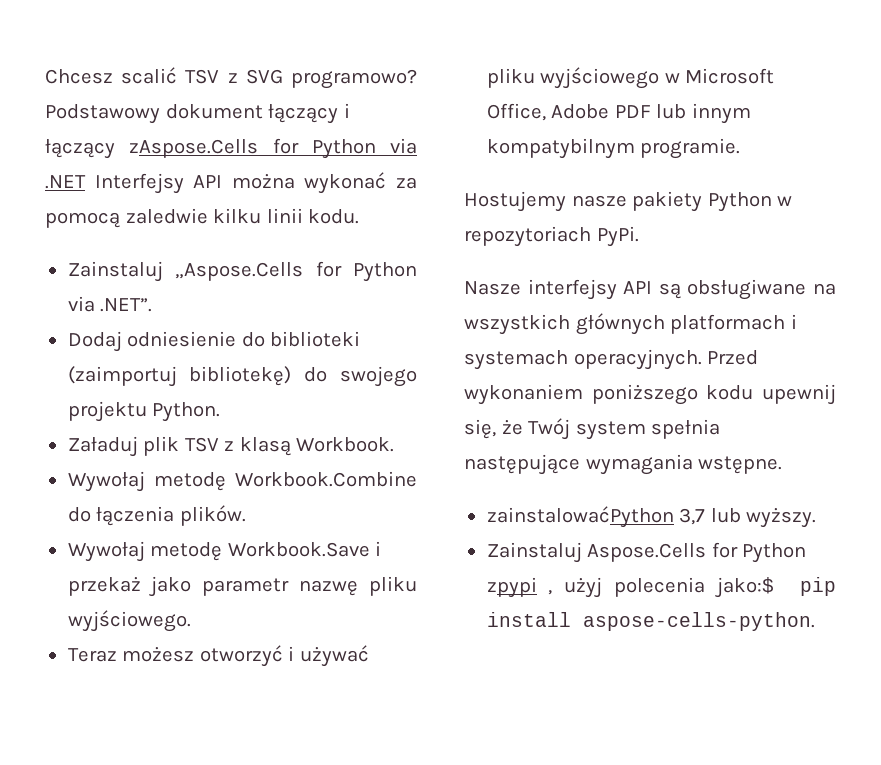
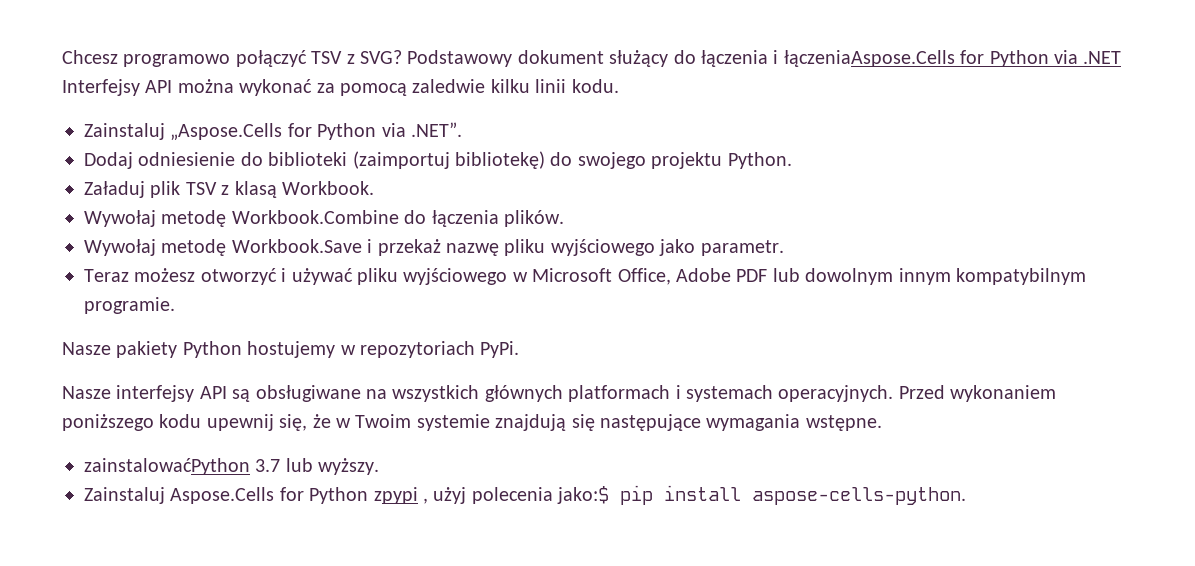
- Chcesz scalić TSV z SVG programowo? Podstawowy dokument łączący i łączący zAspose.Cells for Python via .NET Interfejsy API można wykonać za pomocą zaledwie kilku linii kodu.
+ Chcesz programowo połączyć TSV z SVG? Podstawowy dokument służący do łączenia i łączeniaAspose.Cells for Python via .NET Interfejsy API można wykonać za pomocą zaledwie kilku linii kodu.
- Wywołaj metodę Workbook.Save i przekaż jako parametr nazwę pliku wyjściowego.
+ Wywołaj metodę Workbook.Save i przekaż nazwę pliku wyjściowego jako parametr.
- Teraz możesz otworzyć i używać pliku wyjściowego w Microsoft Office, Adobe PDF lub innym kompatybilnym programie.
+ Teraz możesz otworzyć i używać pliku wyjściowego w Microsoft Office, Adobe PDF lub dowolnym innym kompatybilnym programie.
- Hostujemy nasze pakiety Python w repozytoriach PyPi.
+ Nasze pakiety Python hostujemy w repozytoriach PyPi.
- Przed wykonaniem poniższego kodu upewnij się, że Twój system spełnia następujące wymagania wstępne.
+ Przed wykonaniem poniższego kodu upewnij się, że w Twoim systemie znajdują się następujące wymagania wstępne.
- zainstalowaćPython 3,7 lub wyższy.
+ zainstalowaćPython 3.7 lub wyższy.

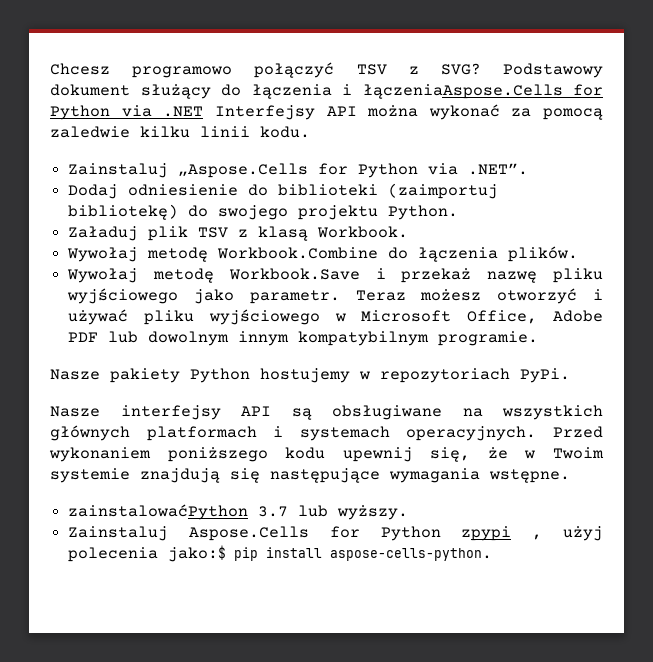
- Wywołaj metodę Workbook.Save i przekaż nazwę pliku wyjściowego jako parametr.
- Teraz możesz otworzyć i używać pliku wyjściowego w Microsoft Office, Adobe PDF lub dowolnym innym kompatybilnym programie.
+ Wywołaj metodę Workbook.Save i przekaż nazwę pliku wyjściowego jako parametr. Teraz możesz otworzyć i używać pliku wyjściowego w Microsoft Office, Adobe PDF lub dowolnym innym kompatybilnym programie.

